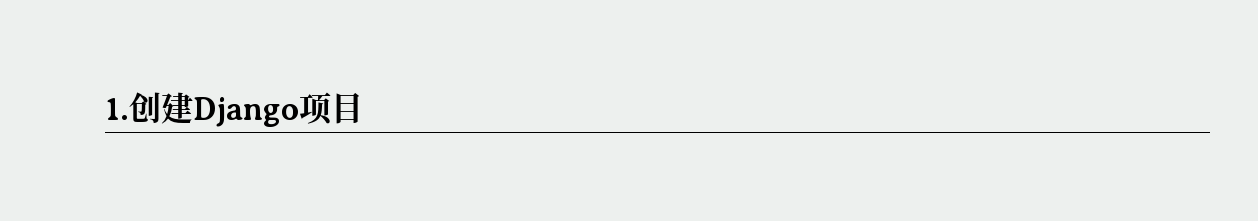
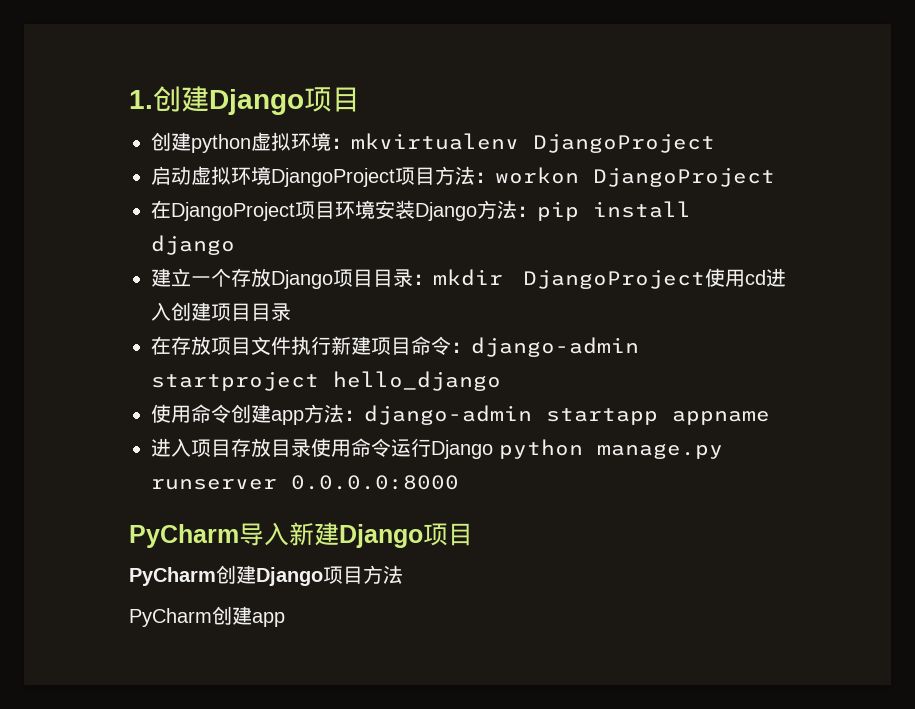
+ 创建python虚拟环境：mkvirtualenv DjangoProject
+ 启动虚拟环境DjangoProject项目方法：workon DjangoProject
+ 在DjangoProject项目环境安装Django方法：pip install django
+ 建立一个存放Django项目目录：mkdir DjangoProject使用cd进入创建项目目录
+ 在存放项目文件执行新建项目命令：django-admin startproject hello_django
+ 使用命令创建app方法：django-admin startapp appname
+ 进入项目存放目录使用命令运行Django python manage.py runserver 0.0.0.0:8000
+ PyCharm导入新建Django项目
+ PyCharm创建Django项目方法
+ PyCharm创建app

